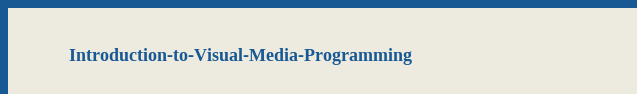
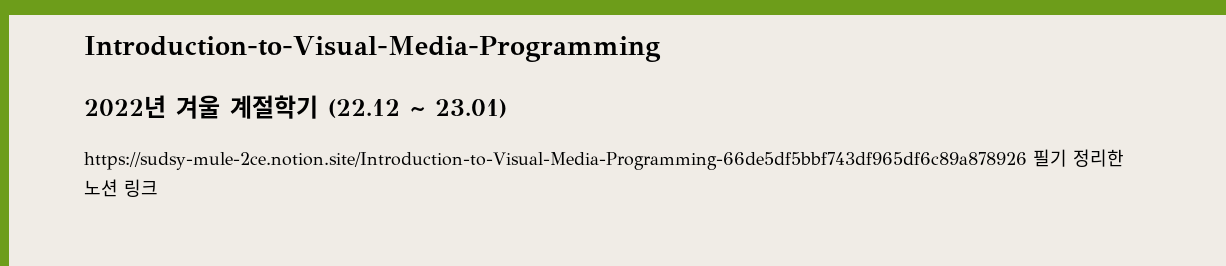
+ 2022년 겨울 계절학기 (22.12 ~ 23.01)
+ https://sudsy-mule-2ce.notion.site/Introduction-to-Visual-Media-Programming-66de5df5bbf743df965df6c89a878926 필기 정리한 노션 링크

